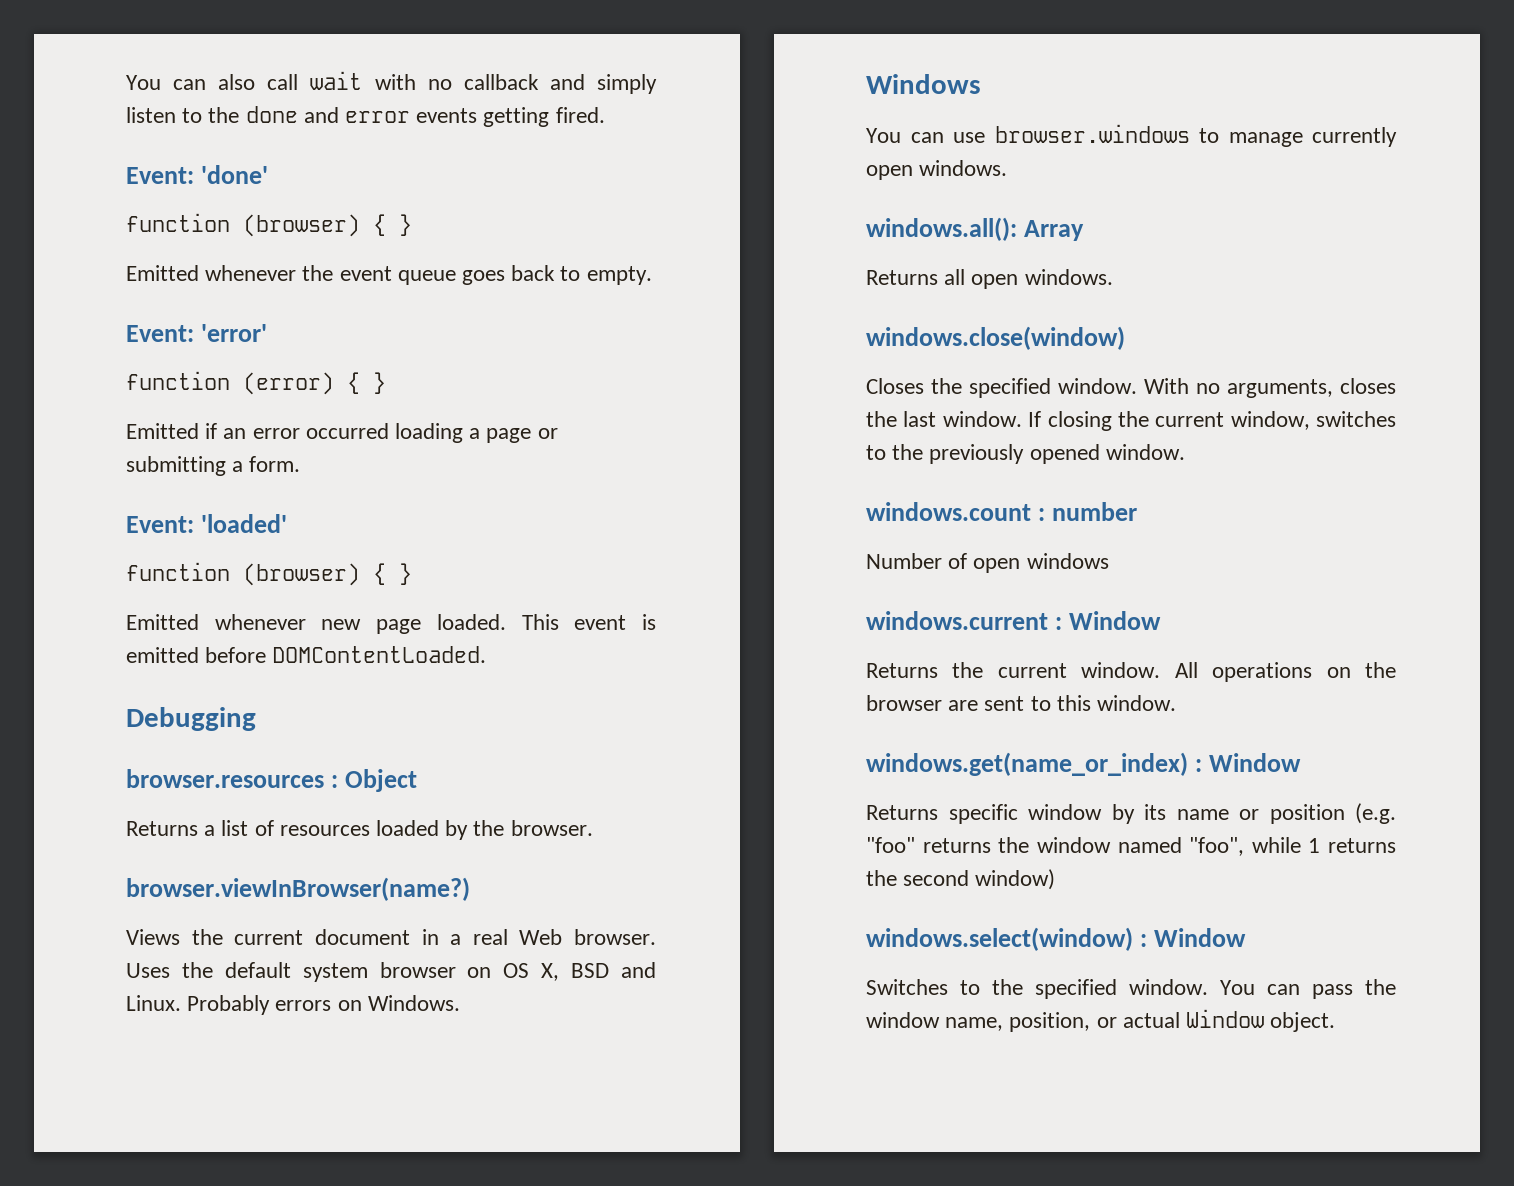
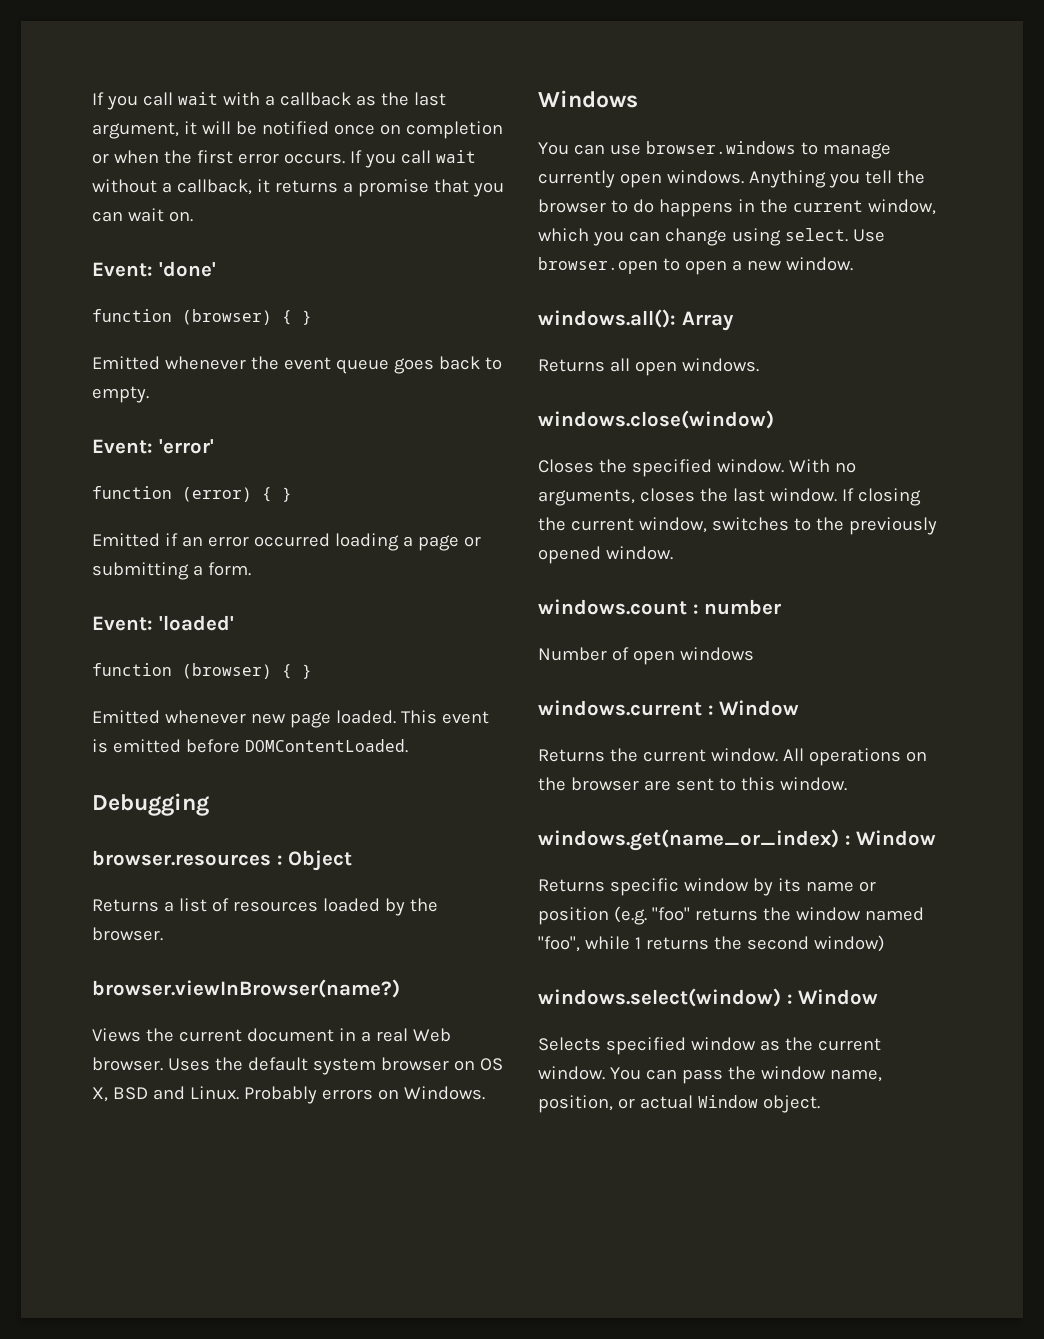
- You can also call wait with no callback and simply listen to the done and error events getting fired.
+ If you call wait with a callback as the last argument, it will be notified once on completion or when the first error occurs. If you call wait without a callback, it returns a promise that you can wait on.
+ Anything you tell the browser to do happens in the current window, which you can change using select. Use browser.open to open a new window.
- Switches to the specified window.
+ Selects specified window as the current window.

